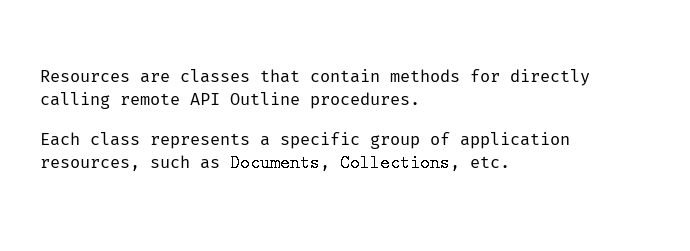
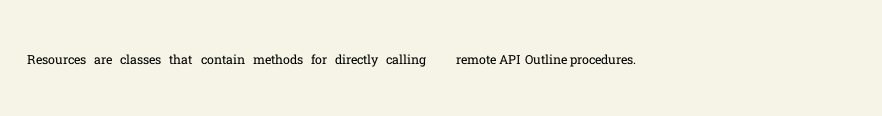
- Each class represents a specific group of application resources, such as Documents, Collections, etc.

